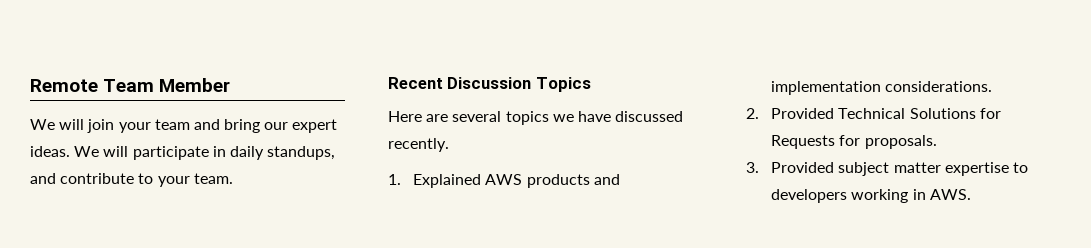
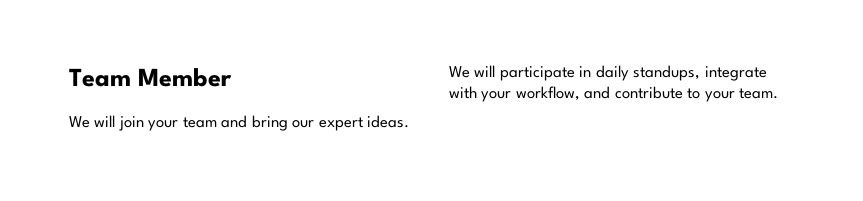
- Remote Team Member
+ Team Member
- We will participate in daily standups, and contribute to your team.
+ We will participate in daily standups, integrate with your workflow, and contribute to your team.
- Recent Discussion Topics
- Here are several topics we have discussed recently.
- 1. Explained AWS products and implementation considerations.
- 2. Provided Technical Solutions for Requests for proposals.
- 3. Provided subject matter expertise to developers working in AWS.

